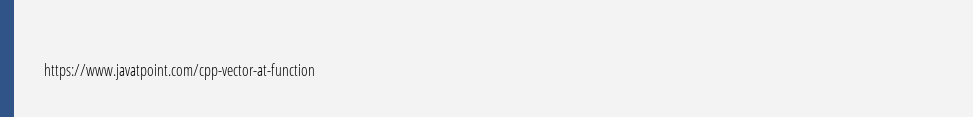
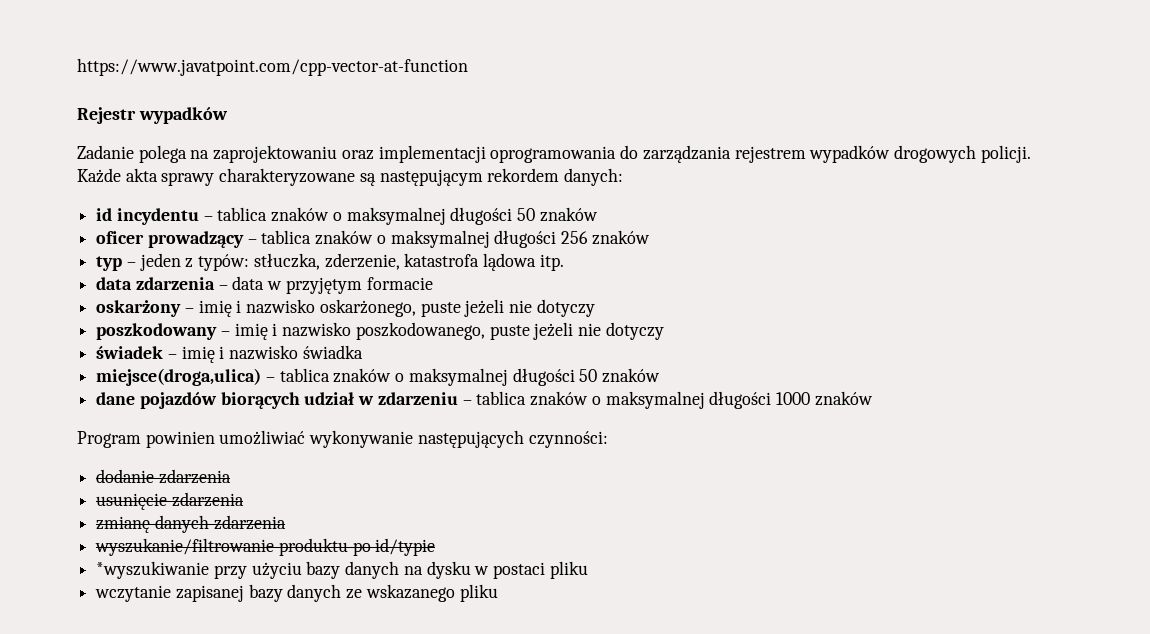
+ Rejestr wypadków
+ Zadanie polega na zaprojektowaniu oraz implementacji oprogramowania do zarządzania rejestrem wypadków drogowych policji. Każde akta sprawy charakteryzowane są następującym rekordem danych:
+ id incydentu – tablica znaków o maksymalnej długości 50 znaków
+ oficer prowadzący – tablica znaków o maksymalnej długości 256 znaków
+ typ – jeden z typów: stłuczka, zderzenie, katastrofa lądowa itp.
+ data zdarzenia – data w przyjętym formacie
+ oskarżony – imię i nazwisko oskarżonego, puste jeżeli nie dotyczy
+ poszkodowany – imię i nazwisko poszkodowanego, puste jeżeli nie dotyczy
+ świadek – imię i nazwisko świadka
+ miejsce(droga,ulica) – tablica znaków o maksymalnej długości 50 znaków
+ dane pojazdów biorących udział w zdarzeniu – tablica znaków o maksymalnej długości 1000 znaków
+ Program powinien umożliwiać wykonywanie następujących czynności:
+ dodanie zdarzenia
+ usunięcie zdarzenia
+ zmianę danych zdarzenia
+ wyszukanie/filtrowanie produktu po id/typie
+ *wyszukiwanie przy użyciu bazy danych na dysku w postaci pliku
+ wczytanie zapisanej bazy danych ze wskazanego pliku

